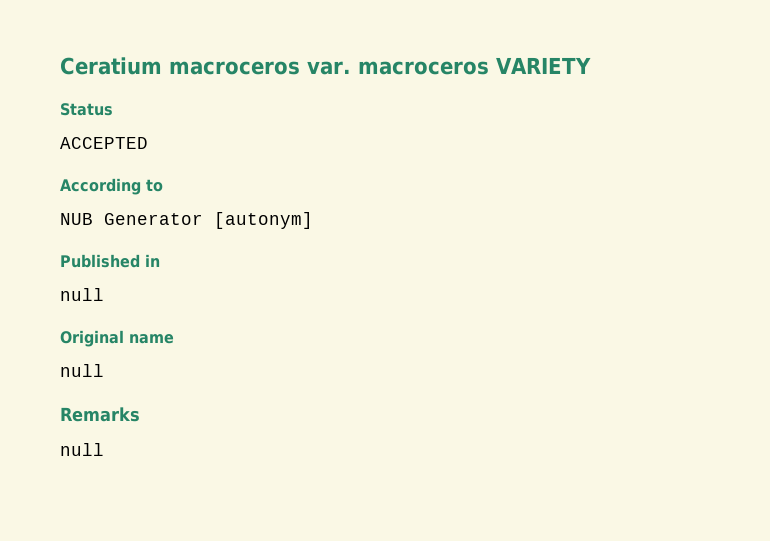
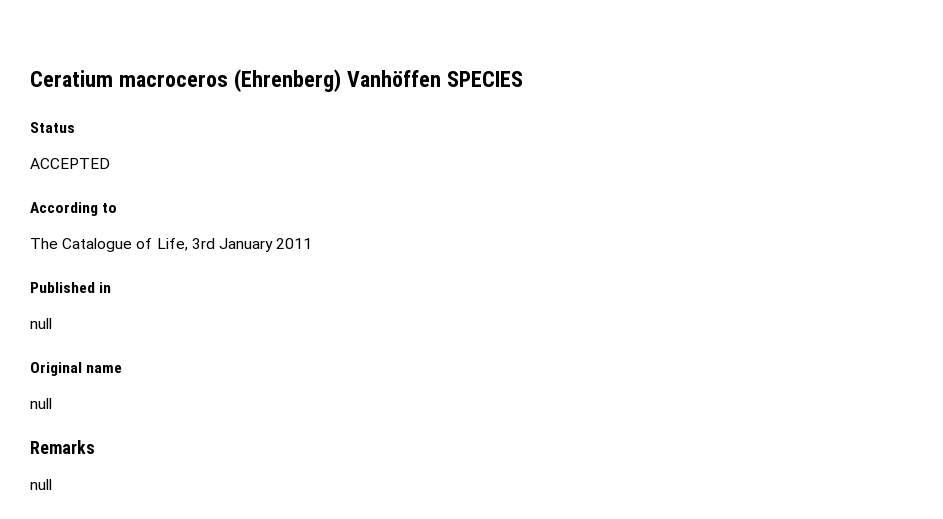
- Ceratium macroceros var. macroceros VARIETY
+ Ceratium macroceros (Ehrenberg) Vanhöffen SPECIES
- NUB Generator [autonym]
+ The Catalogue of Life, 3rd January 2011

